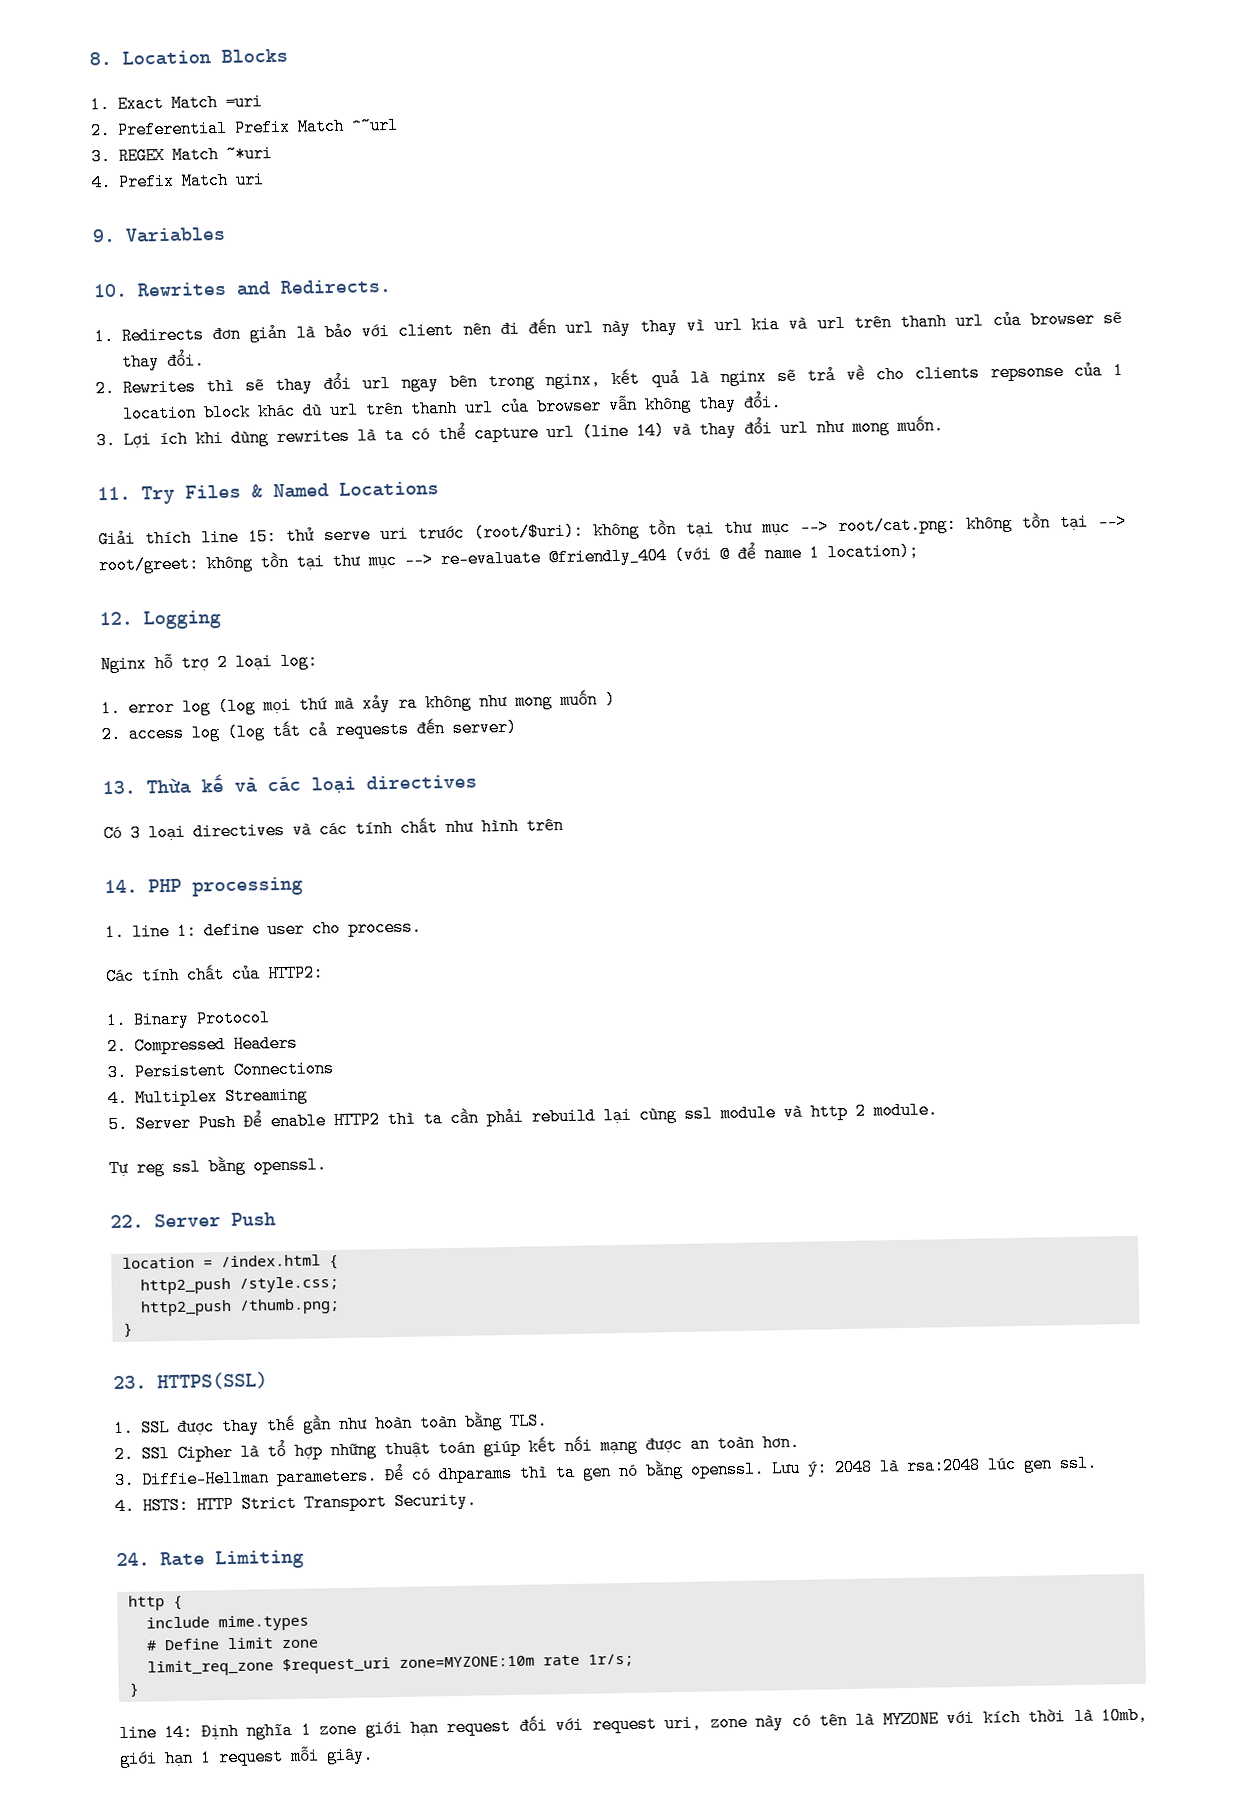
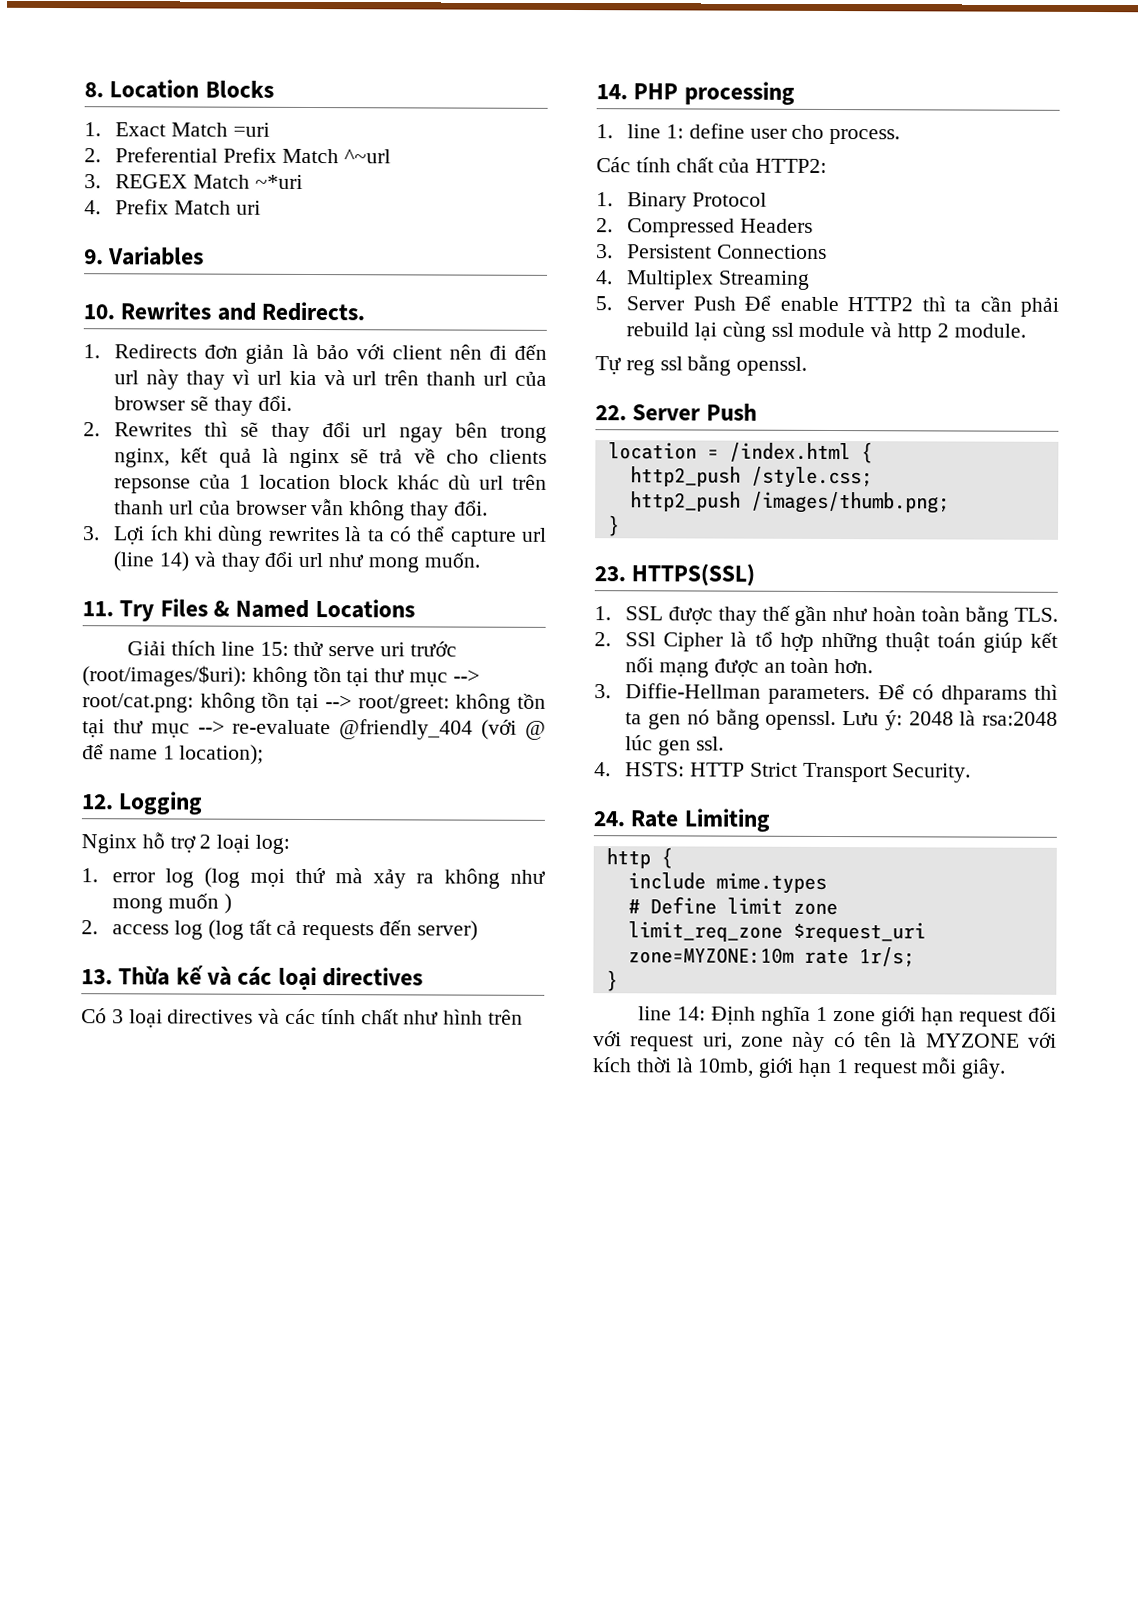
- Giải thích line 15: thử serve uri trước (root/$uri): không tồn tại thư mục --> root/cat.png: không tồn tại --> root/greet: không tồn tại thư mục --> re-evaluate @friendly_404 (với @ để name 1 location);
+ Giải thích line 15: thử serve uri trước (root/images/$uri): không tồn tại thư mục --> root/cat.png: không tồn tại --> root/greet: không tồn tại thư mục --> re-evaluate @friendly_404 (với @ để name 1 location);
- http2_push /thumb.png;
+ http2_push /images/thumb.png;

